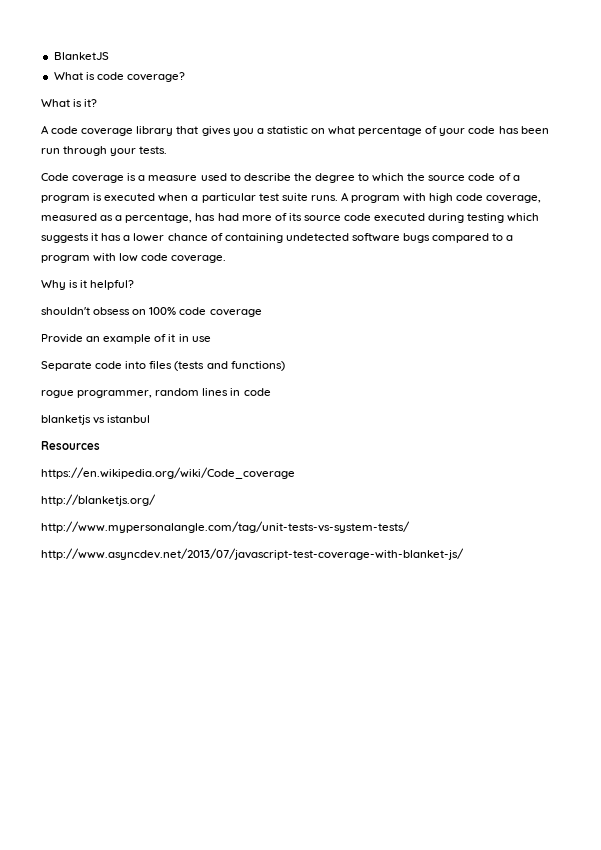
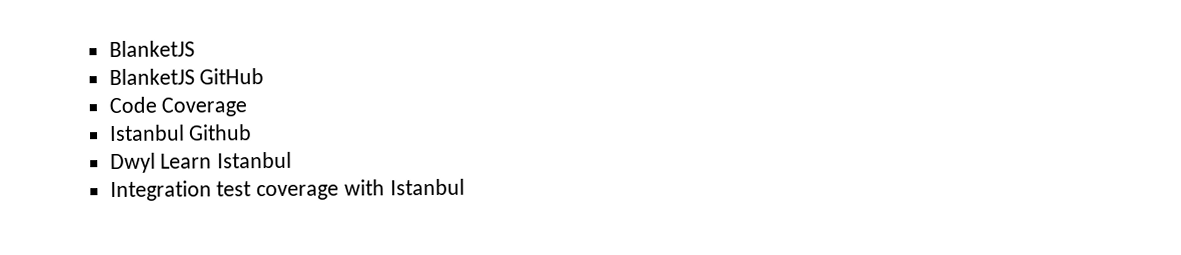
- What is code coverage?
- What is it?
- A code coverage library that gives you a statistic on what percentage of your code has been run through your tests.
- Code coverage is a measure used to describe the degree to which the source code of a program is executed when a particular test suite runs. A program with high code coverage, measured as a percentage, has had more of its source code executed during testing which suggests it has a lower chance of containing undetected software bugs compared to a program with low code coverage.
- Why is it helpful?
- shouldn't obsess on 100% code coverage
- Provide an example of it in use
- Separate code into files (tests and functions)
- rogue programmer, random lines in code
- blanketjs vs istanbul
- Resources
- https://en.wikipedia.org/wiki/Code_coverage
- http://blanketjs.org/
- http://www.mypersonalangle.com/tag/unit-tests-vs-system-tests/
- http://www.asyncdev.net/2013/07/javascript-test-coverage-with-blanket-js/
+ BlanketJS GitHub
+ Code Coverage
+ Istanbul Github
+ Dwyl Learn Istanbul
+ Integration test coverage with Istanbul

